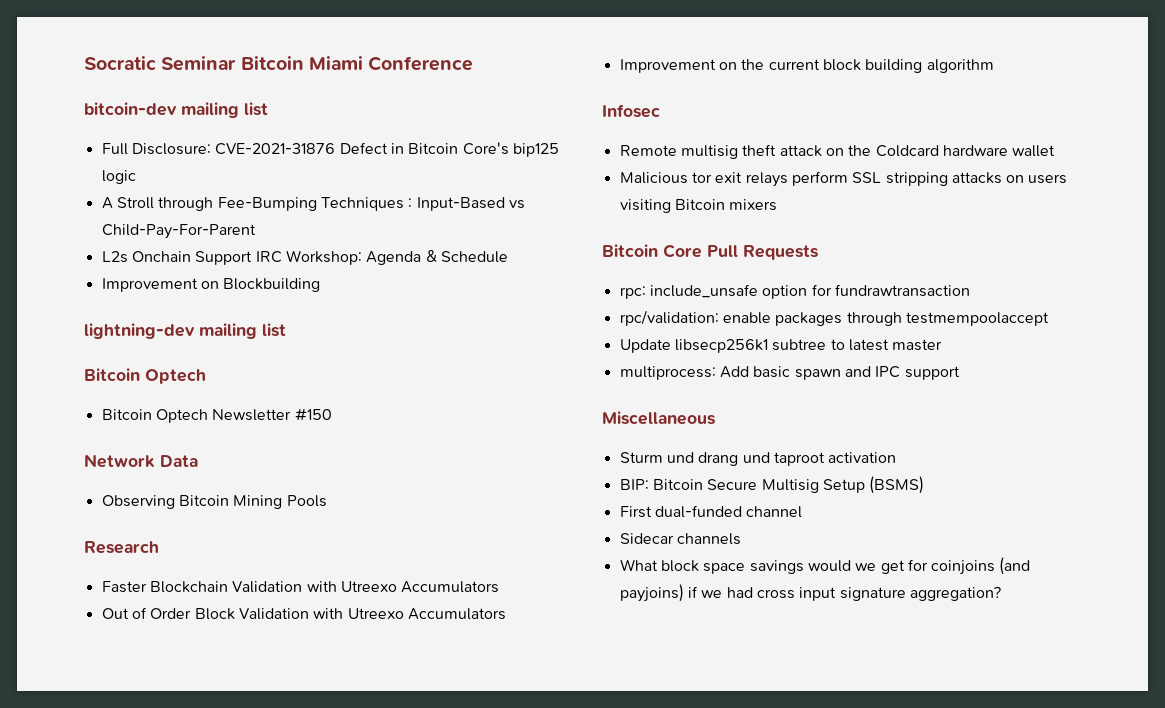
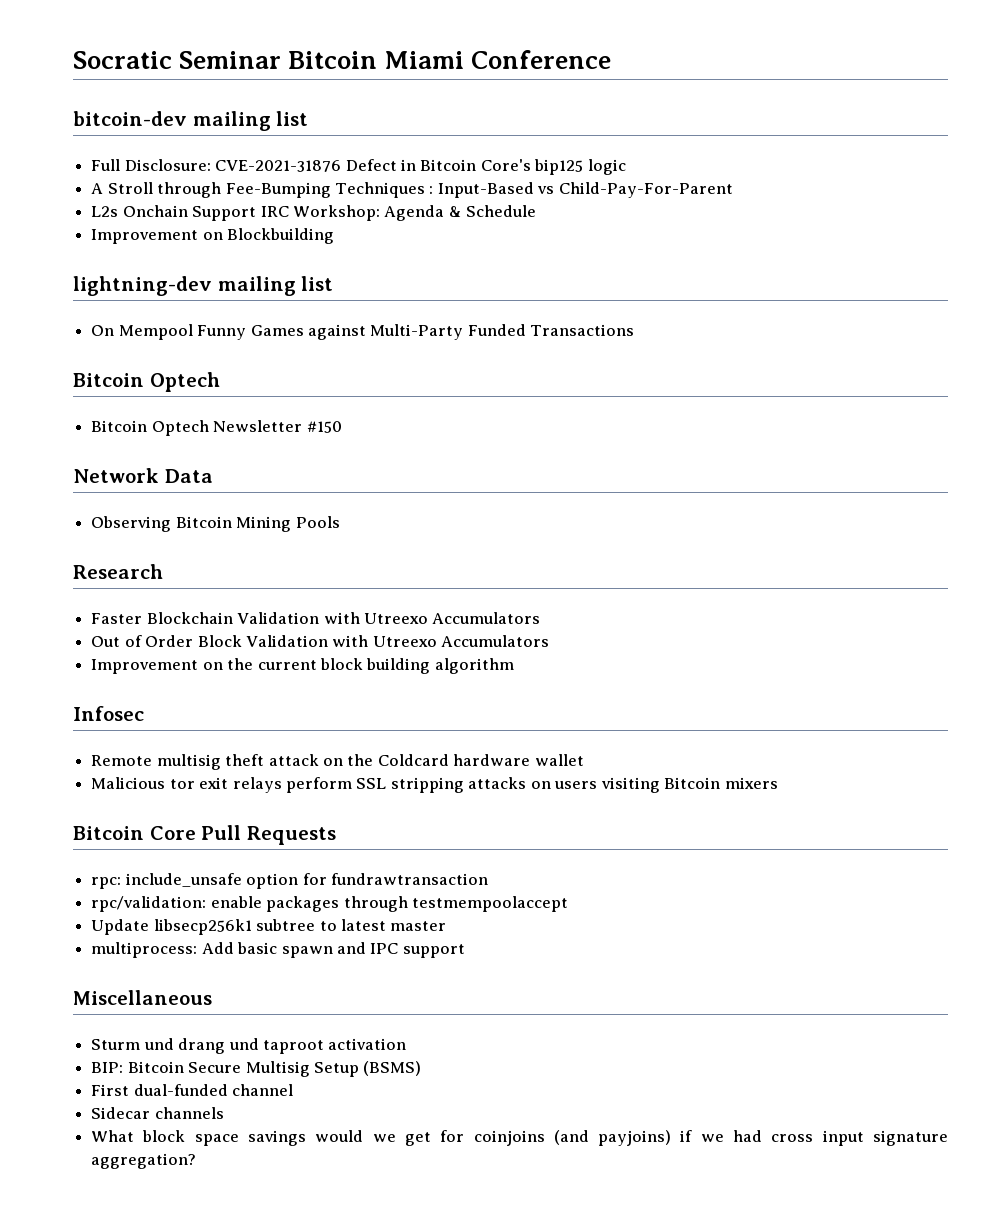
+ On Mempool Funny Games against Multi-Party Funded Transactions

